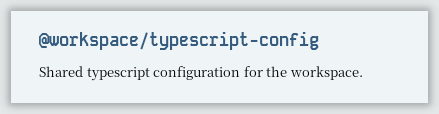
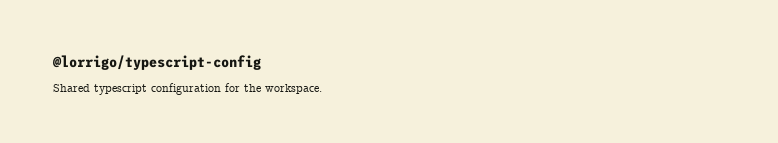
- @workspace/typescript-config
+ @lorrigo/typescript-config

